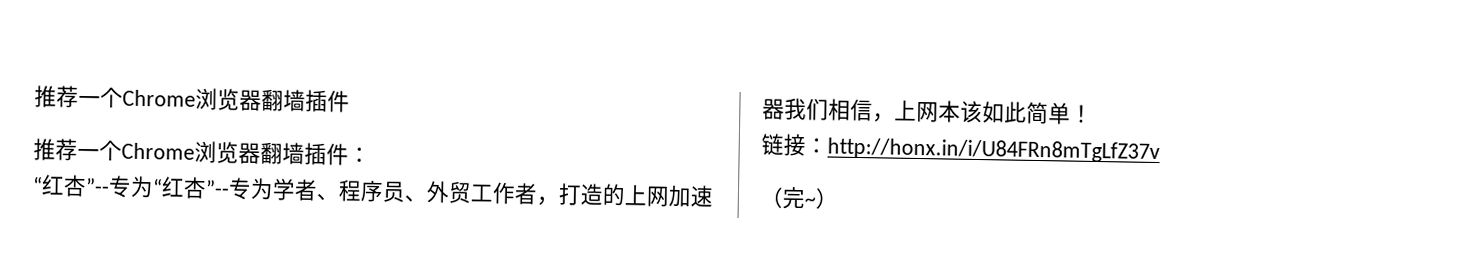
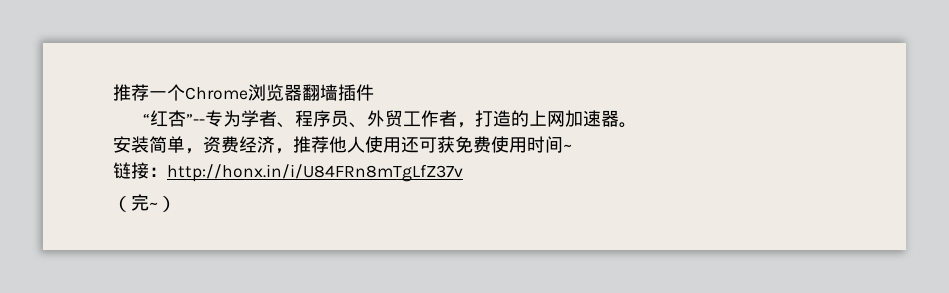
- 推荐一个Chrome浏览器翻墙插件：
- “红杏”--专为“红杏”--专为学者、程序员、外贸工作者，打造的上网加速器我们相信，上网本该如此简单！
+ “红杏”--专为学者、程序员、外贸工作者，打造的上网加速器。
+ 安装简单，资费经济，推荐他人使用还可获免费使用时间~

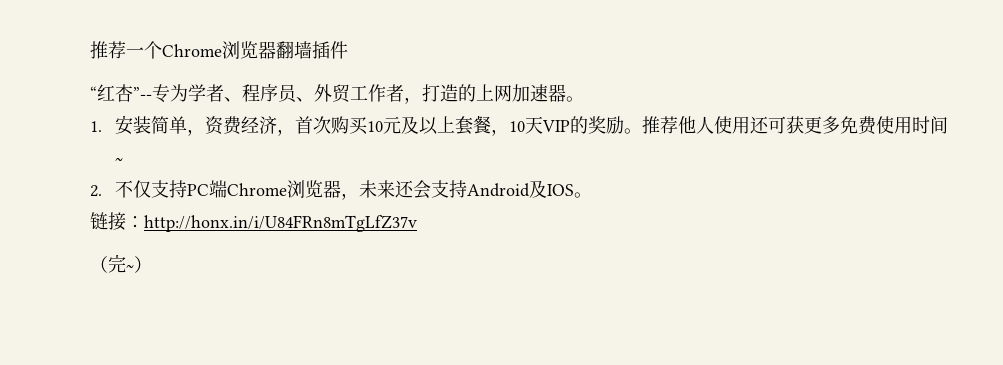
- 安装简单，资费经济，推荐他人使用还可获免费使用时间~
+ 1.安装简单，资费经济，首次购买10元及以上套餐，10天VIP的奖励。推荐他人使用还可获更多免费使用时间~
+ 2.不仅支持PC端Chrome浏览器，未来还会支持Android及IOS。

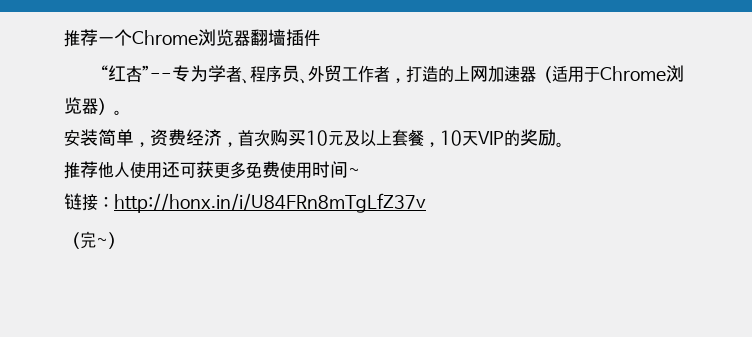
- “红杏”--专为学者、程序员、外贸工作者，打造的上网加速器。
- 1.安装简单，资费经济，首次购买10元及以上套餐，10天VIP的奖励。推荐他人使用还可获更多免费使用时间~
+ “红杏”--专为学者、程序员、外贸工作者，打造的上网加速器（适用于Chrome浏览器）。
+ 安装简单，资费经济，首次购买10元及以上套餐，10天VIP的奖励。
+ 推荐他人使用还可获更多免费使用时间~
- 2.不仅支持PC端Chrome浏览器，未来还会支持Android及IOS。

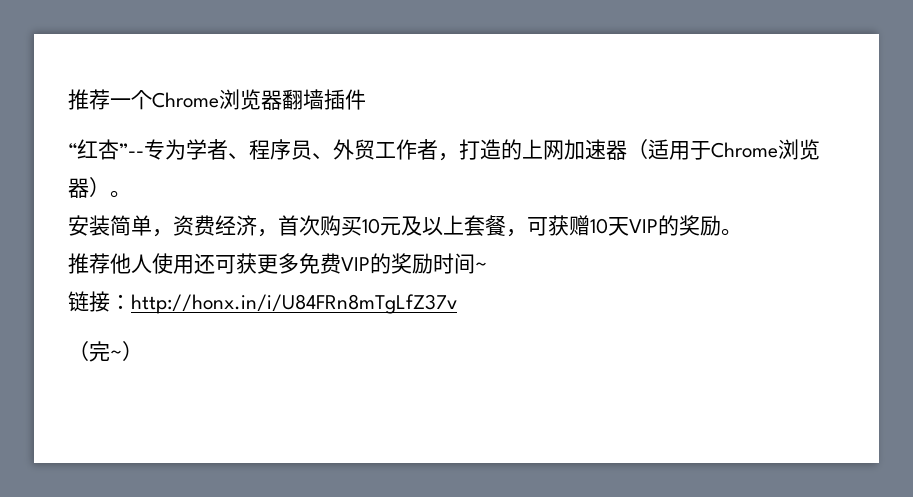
- 安装简单，资费经济，首次购买10元及以上套餐，10天VIP的奖励。
+ 安装简单，资费经济，首次购买10元及以上套餐，可获赠10天VIP的奖励。
- 推荐他人使用还可获更多免费使用时间~
+ 推荐他人使用还可获更多免费VIP的奖励时间~

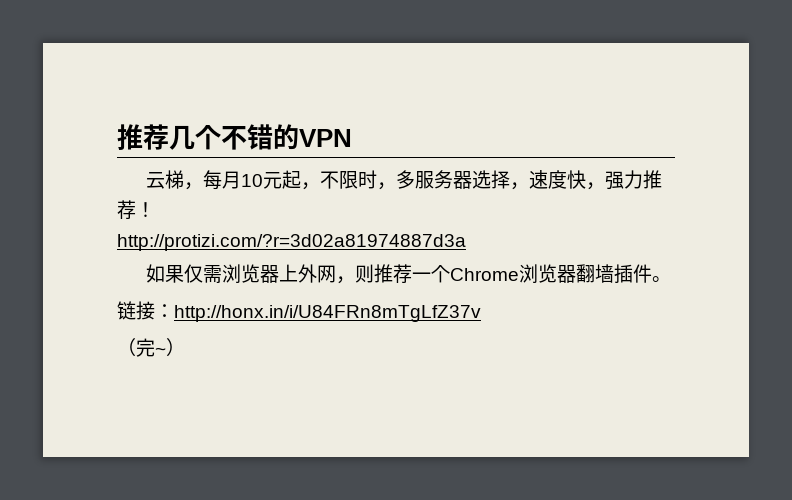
- 推荐一个Chrome浏览器翻墙插件
- “红杏”--专为学者、程序员、外贸工作者，打造的上网加速器（适用于Chrome浏览器）。
- 安装简单，资费经济，首次购买10元及以上套餐，可获赠10天VIP的奖励。
- 推荐他人使用还可获更多免费VIP的奖励时间~
+ 推荐几个不错的VPN
+ 云梯，每月10元起，不限时，多服务器选择，速度快，强力推荐！
+ http://protizi.com/?r=3d02a81974887d3a
+ 如果仅需浏览器上外网，则推荐一个Chrome浏览器翻墙插件。

